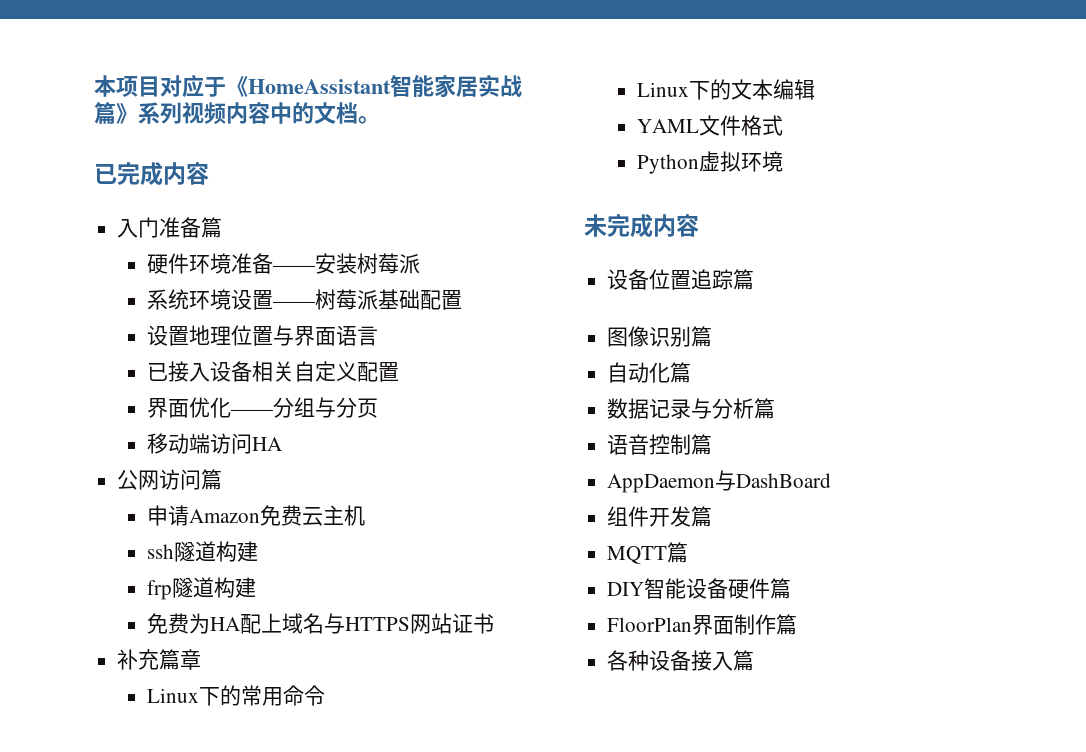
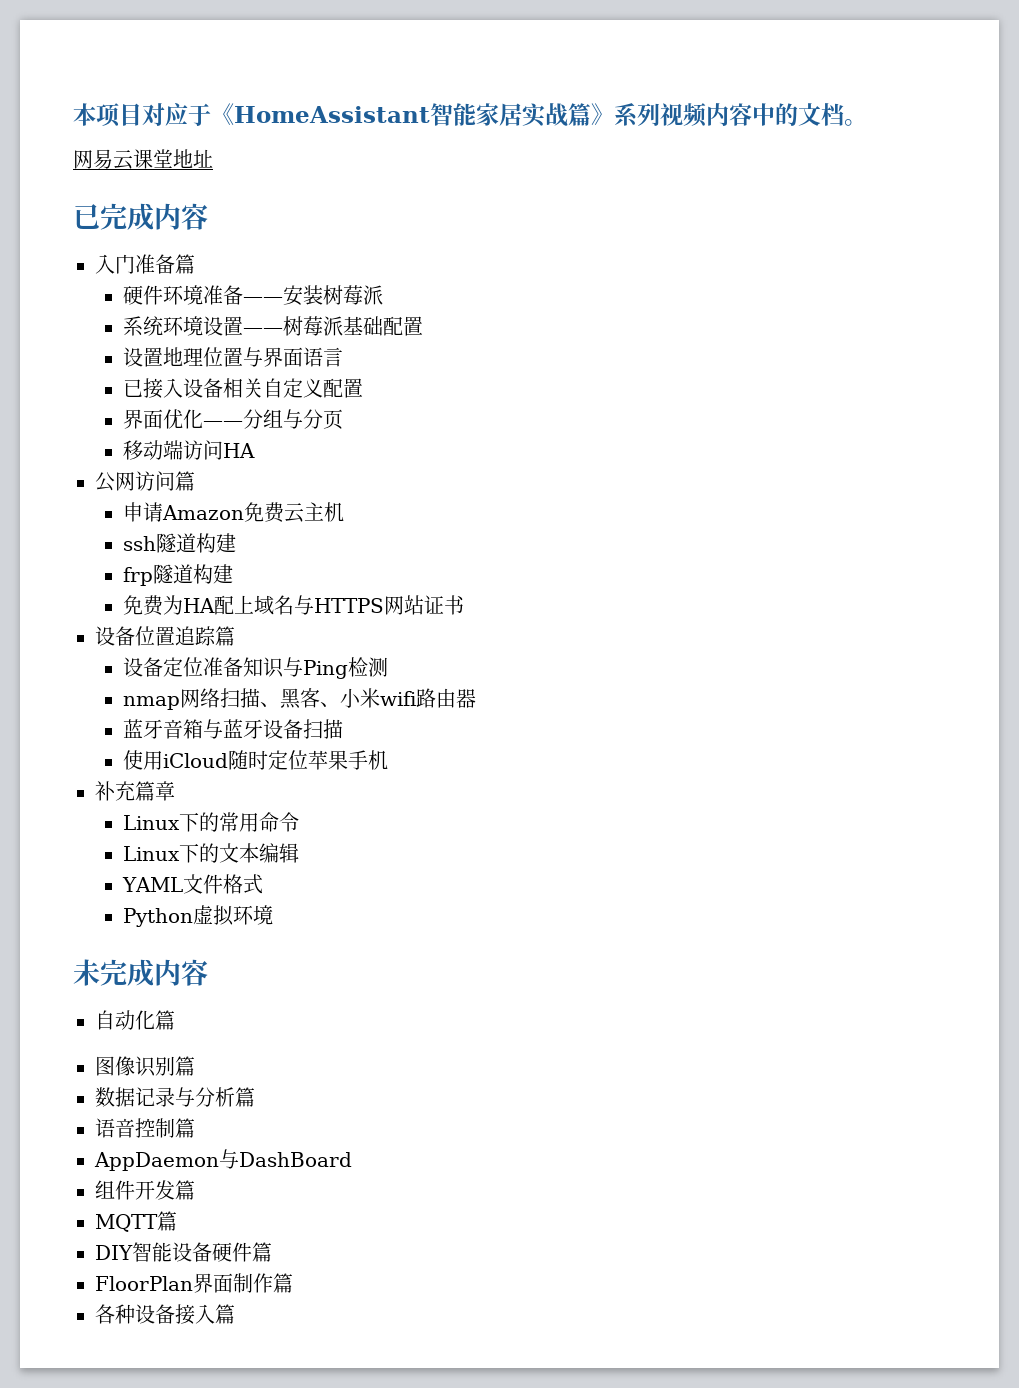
+ 网易云课堂地址
+ 设备位置追踪篇
+ 设备定位准备知识与Ping检测
+ nmap网络扫描、黑客、小米wifi路由器
+ 蓝牙音箱与蓝牙设备扫描
+ 使用iCloud随时定位苹果手机
- 设备位置追踪篇
+ 自动化篇
- 自动化篇

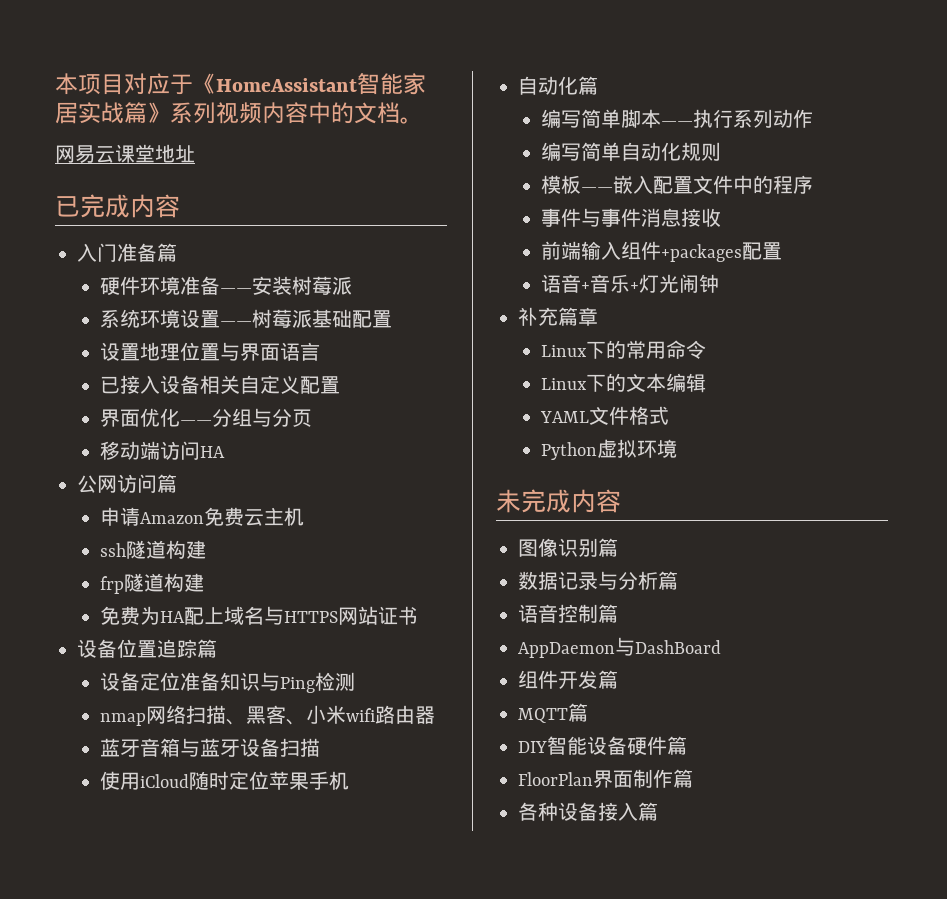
+ 自动化篇
+ 编写简单脚本——执行系列动作
+ 编写简单自动化规则
+ 模板——嵌入配置文件中的程序
+ 事件与事件消息接收
+ 前端输入组件+packages配置
+ 语音+音乐+灯光闹钟
- 自动化篇

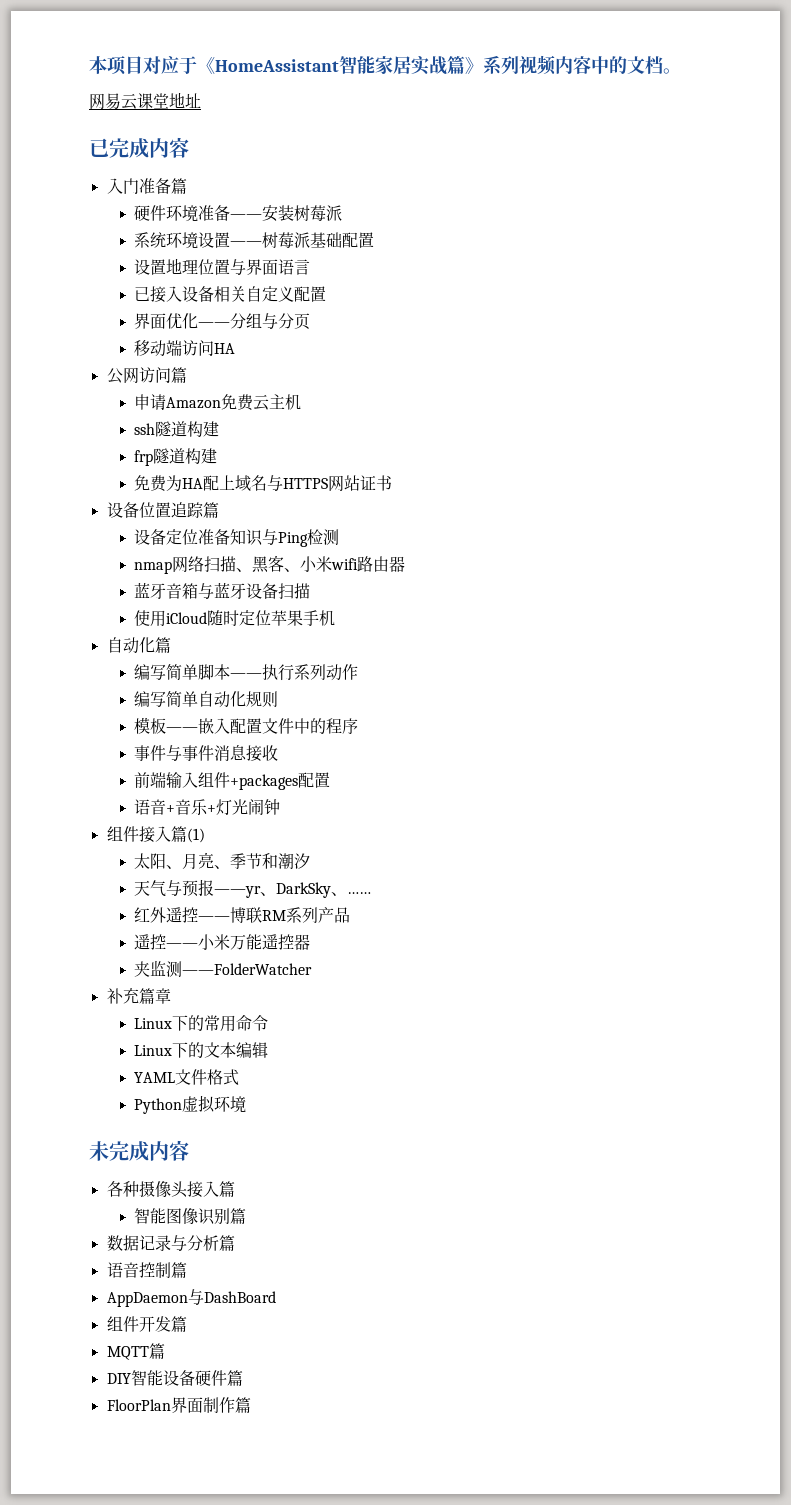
+ 组件接入篇(1)
+ 太阳、月亮、季节和潮汐
+ 天气与预报——yr、DarkSky、……
+ 红外遥控——博联RM系列产品
+ 遥控——小米万能遥控器
+ 夹监测——FolderWatcher
- 图像识别篇
+ 各种摄像头接入篇
+ 智能图像识别篇
- 各种设备接入篇

